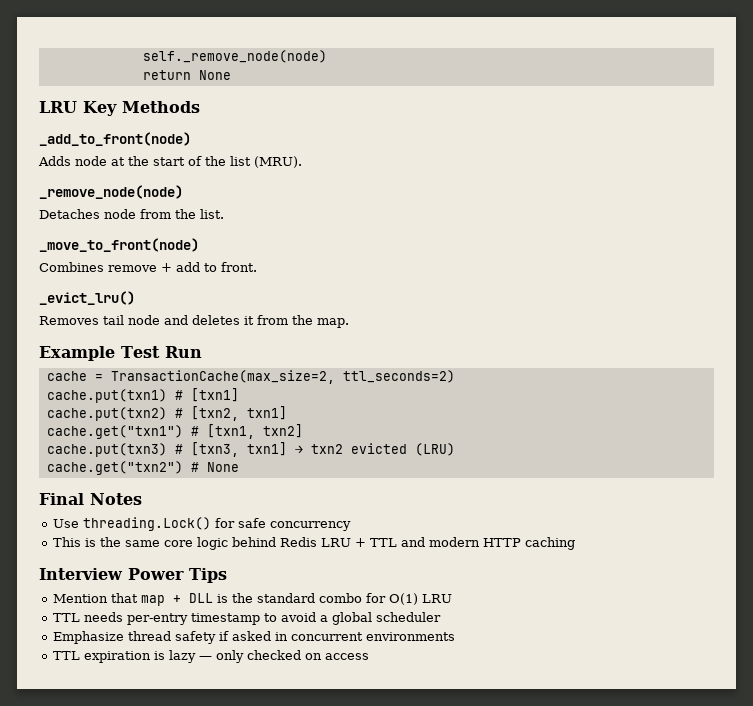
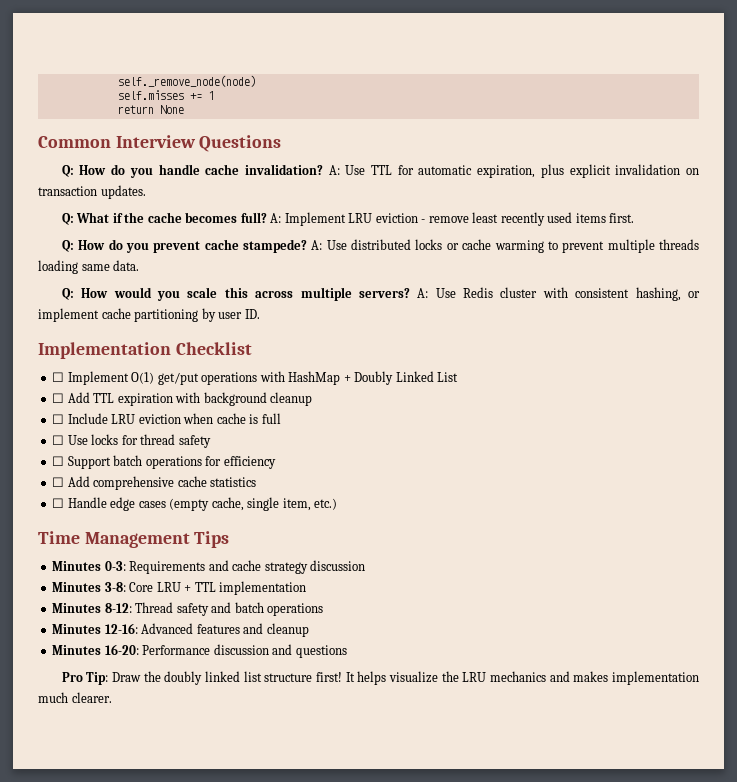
+ self.misses += 1
- LRU Key Methods
- _add_to_front(node)
- Adds node at the start of the list (MRU).
- _remove_node(node)
- Detaches node from the list.
- _move_to_front(node)
- Combines remove + add to front.
- _evict_lru()
- Removes tail node and deletes it from the map.
- Example Test Run
- cache = TransactionCache(max_size=2, ttl_seconds=2)
- cache.put(txn1) # [txn1]
- cache.put(txn2) # [txn2, txn1]
- cache.get("txn1") # [txn1, txn2]
- cache.put(txn3) # [txn3, txn1] → txn2 evicted (LRU)
- cache.get("txn2") # None
- Final Notes
- Use threading.Lock() for safe concurrency
- This is the same core logic behind Redis LRU + TTL and modern HTTP caching
- Interview Power Tips
- Mention that map + DLL is the standard combo for O(1) LRU
- TTL needs per-entry timestamp to avoid a global scheduler
- Emphasize thread safety if asked in concurrent environments
- TTL expiration is lazy — only checked on access
+ Common Interview Questions
+ Q: How do you handle cache invalidation? A: Use TTL for automatic expiration, plus explicit invalidation on transaction updates.
+ Q: What if the cache becomes full? A: Implement LRU eviction - remove least recently used items first.
+ Q: How do you prevent cache stampede? A: Use distributed locks or cache warming to prevent multiple threads loading same data.
+ Q: How would you scale this across multiple servers? A: Use Redis cluster with consistent hashing, or implement cache partitioning by user ID.
+ Implementation Checklist
+ ☐ Implement O(1) get/put operations with HashMap + Doubly Linked List
+ ☐ Add TTL expiration with background cleanup
+ ☐ Include LRU eviction when cache is full
+ ☐ Use locks for thread safety
+ ☐ Support batch operations for efficiency
+ ☐ Add comprehensive cache statistics
+ ☐ Handle edge cases (empty cache, single item, etc.)
+ Time Management Tips
+ Minutes 0-3: Requirements and cache strategy discussion
+ Minutes 3-8: Core LRU + TTL implementation
+ Minutes 8-12: Thread safety and batch operations
+ Minutes 12-16: Advanced features and cleanup
+ Minutes 16-20: Performance discussion and questions
+ Pro Tip: Draw the doubly linked list structure first! It helps visualize the LRU mechanics and makes implementation much clearer.

